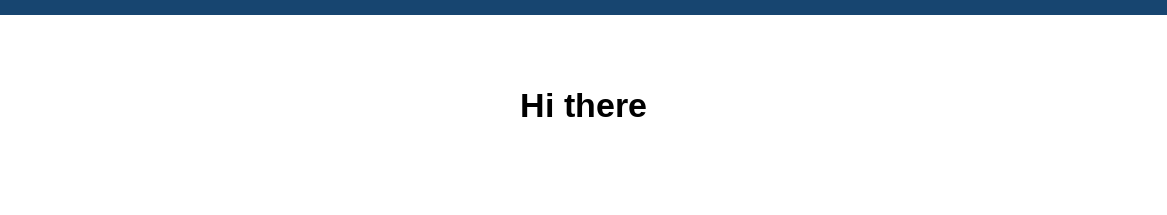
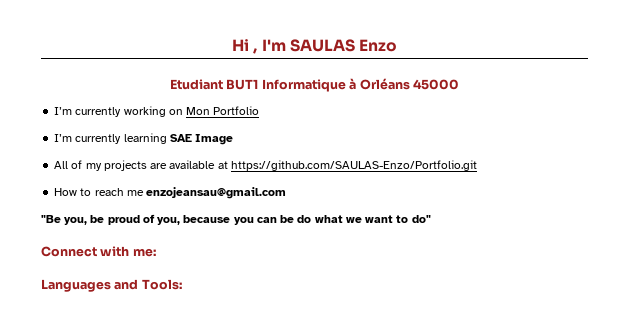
- Hi there
+ Hi , I'm SAULAS Enzo
+ Etudiant BUT1 Informatique à Orléans 45000
+ I’m currently working on Mon Portfolio
+ I’m currently learning SAE Image
+ All of my projects are available at https://github.com/SAULAS-Enzo/Portfolio.git
+ How to reach me enzojeansau@gmail.com
+ "Be you, be proud of you, because you can be do what we want to do"
+ Connect with me:
+ Languages and Tools:

